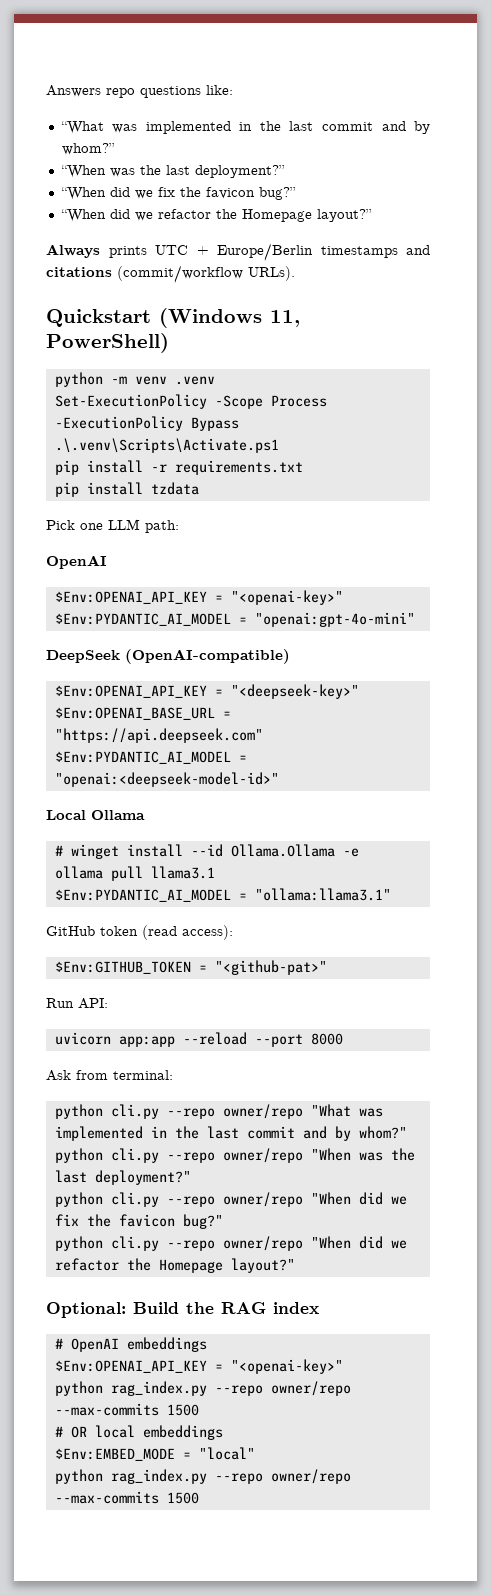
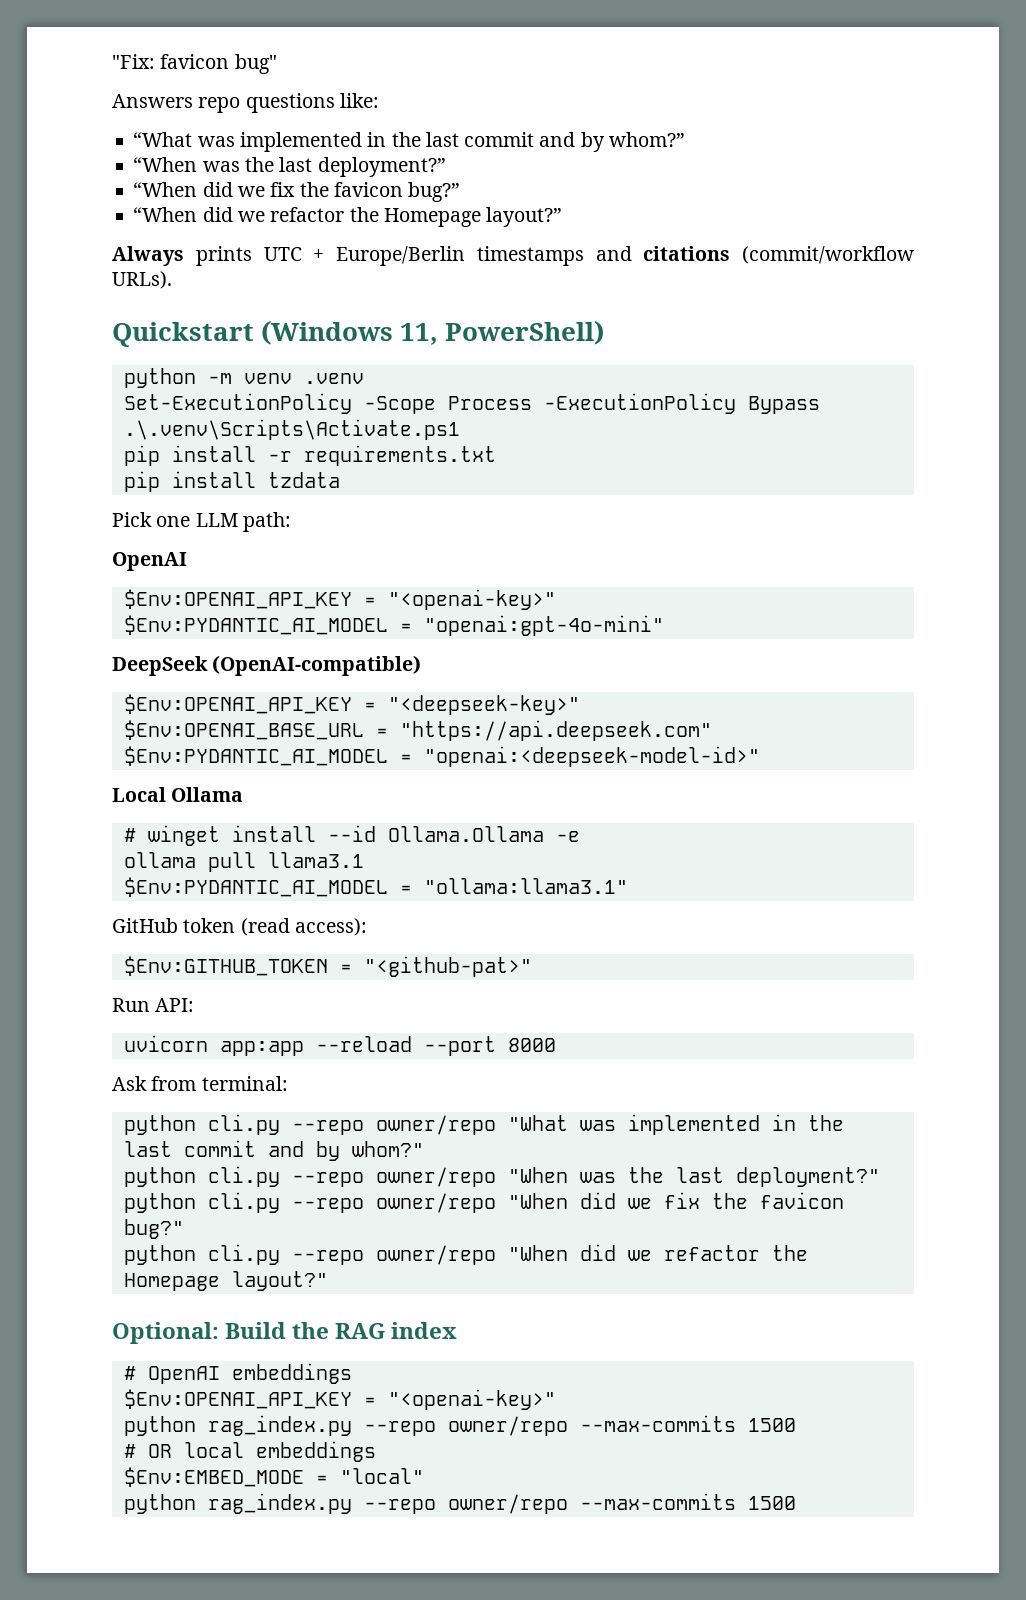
+ "Fix: favicon bug"

